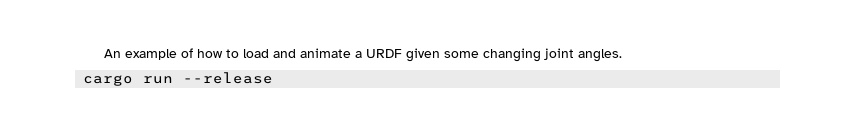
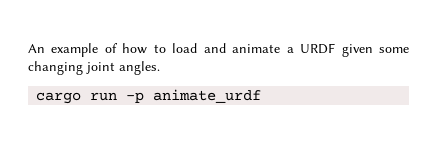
- cargo run --release
+ cargo run -p animate_urdf

